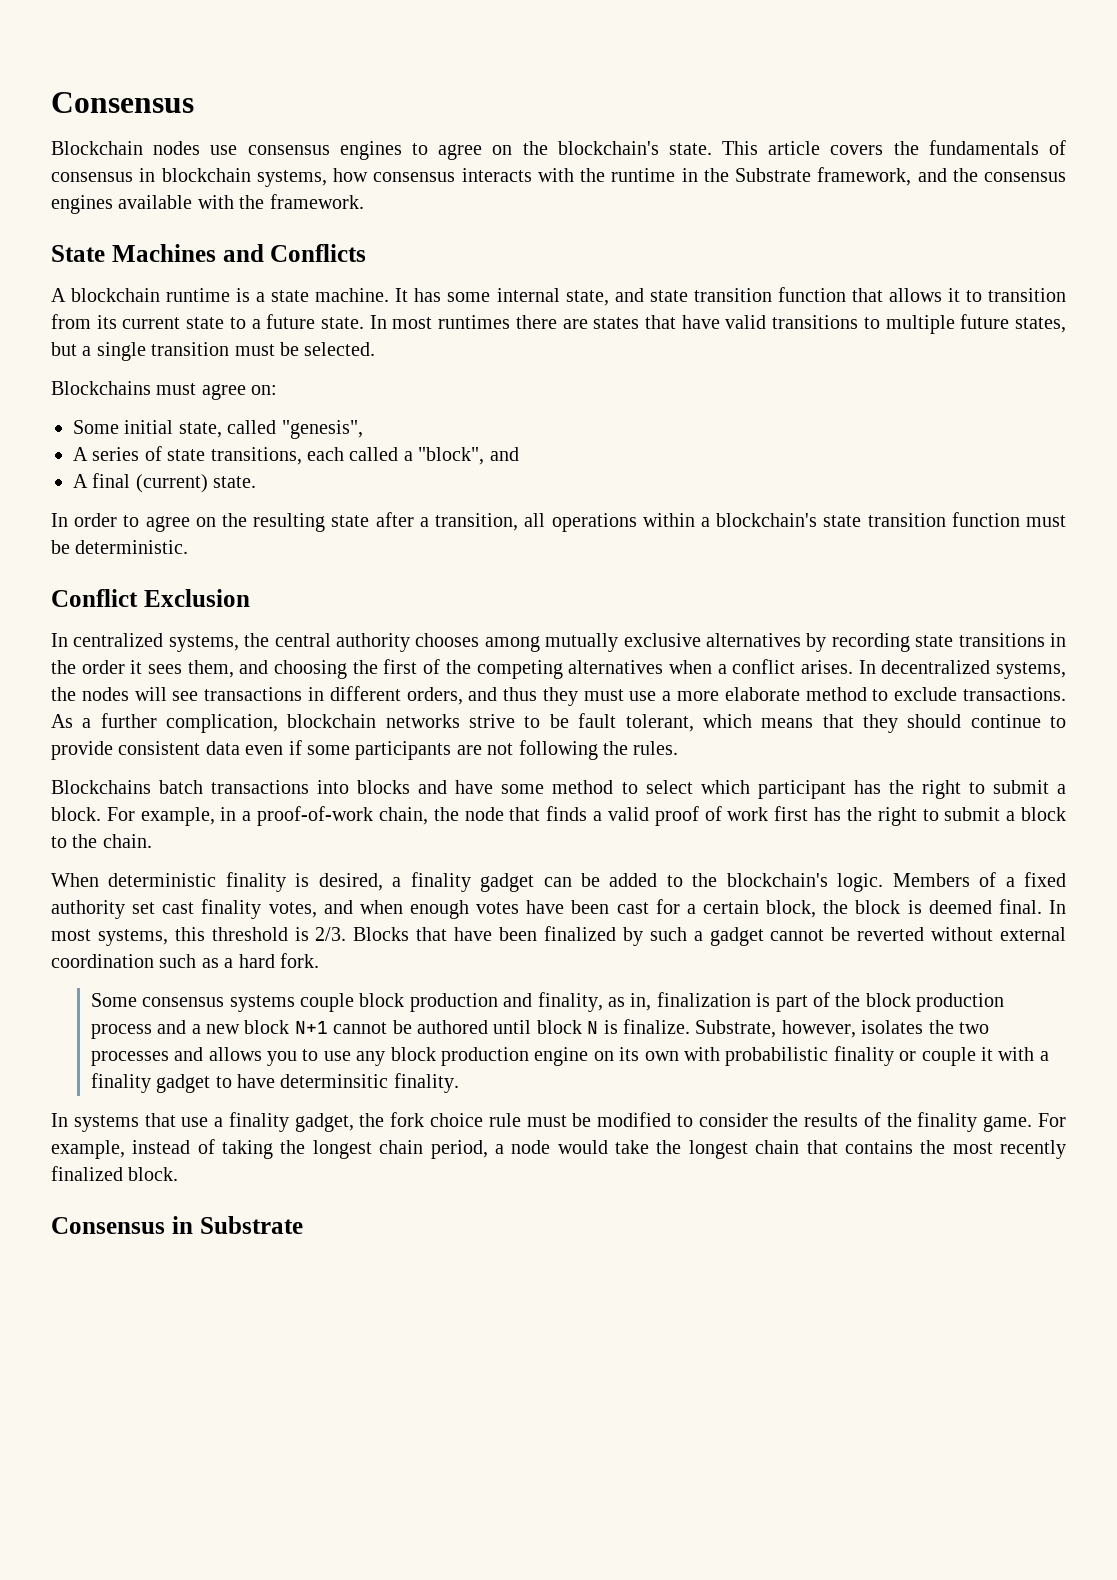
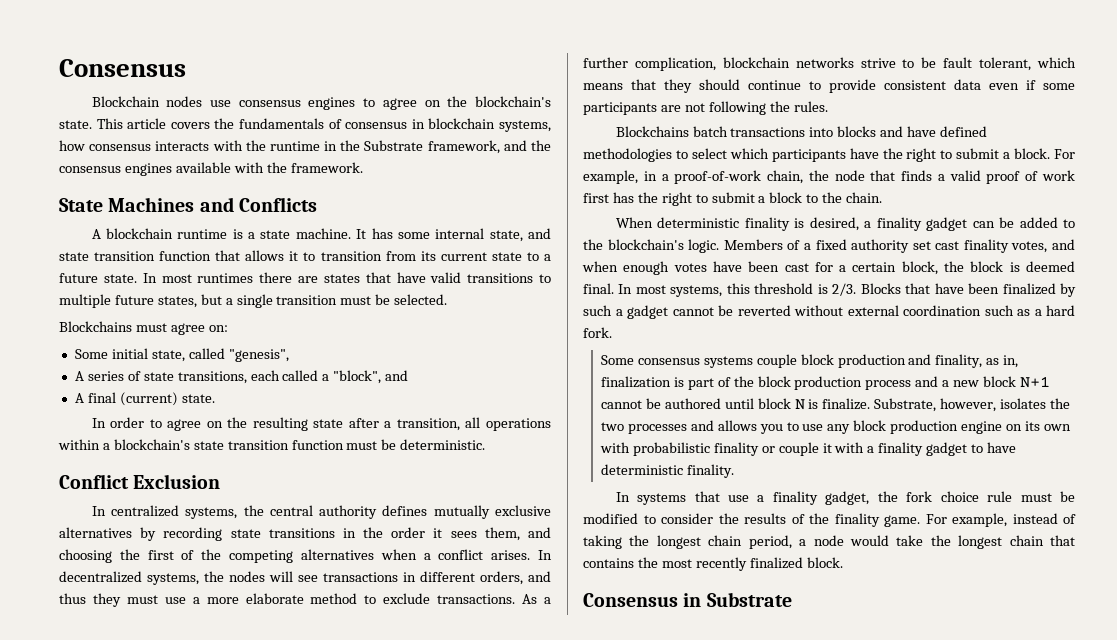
- In centralized systems, the central authority chooses among mutually exclusive alternatives by recording state transitions in the order it sees them, and choosing the first of the competing alternatives when a conflict arises.
+ In centralized systems, the central authority defines mutually exclusive alternatives by recording state transitions in the order it sees them, and choosing the first of the competing alternatives when a conflict arises.
- Blockchains batch transactions into blocks and have some method to select which participant has the right to submit a block.
+ Blockchains batch transactions into blocks and have defined methodologies to select which participants have the right to submit a block.
- Substrate, however, isolates the two processes and allows you to use any block production engine on its own with probabilistic finality or couple it with a finality gadget to have determinsitic finality.
+ Substrate, however, isolates the two processes and allows you to use any block production engine on its own with probabilistic finality or couple it with a finality gadget to have deterministic finality.

